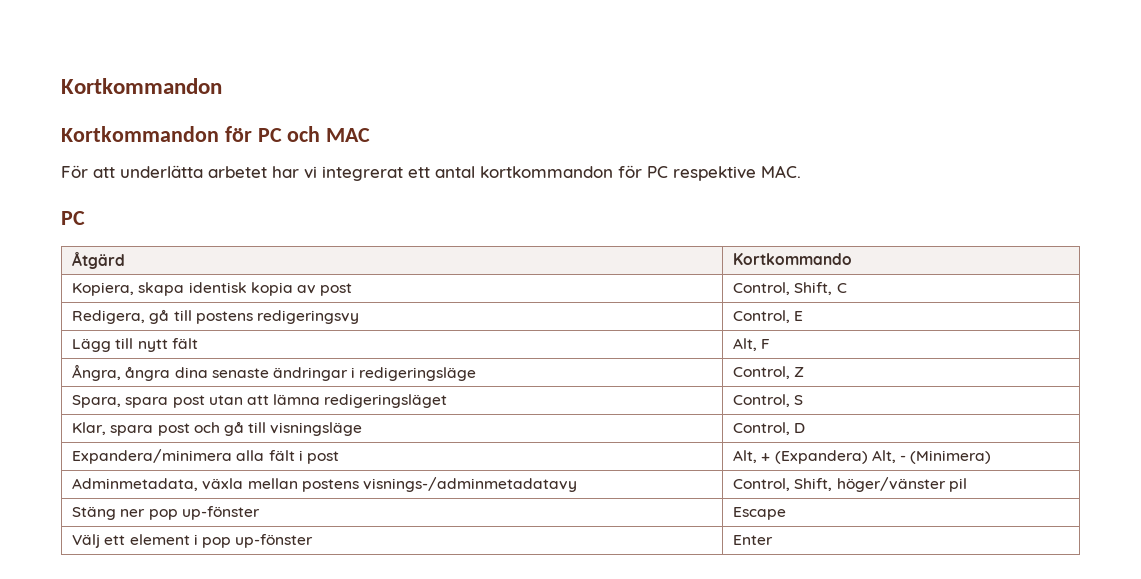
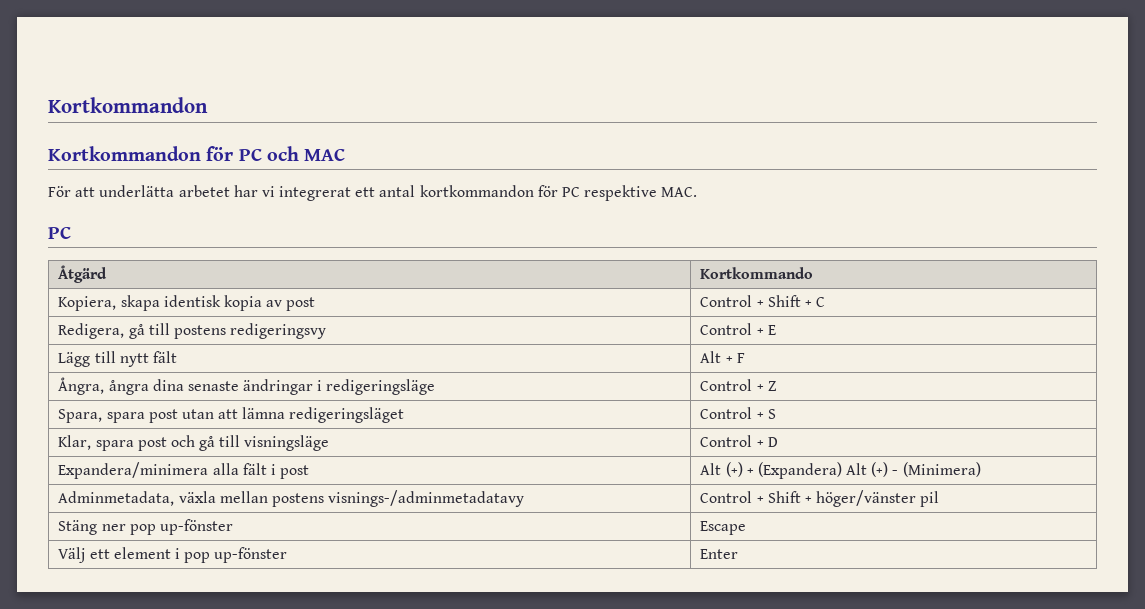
- Kopiera, skapa identisk kopia av post | Control, Shift, C
+ Kopiera, skapa identisk kopia av post | Control + Shift + C
- Redigera, gå till postens redigeringsvy | Control, E
+ Redigera, gå till postens redigeringsvy | Control + E
- Lägg till nytt fält | Alt, F
+ Lägg till nytt fält | Alt + F
- Ångra, ångra dina senaste ändringar i redigeringsläge | Control, Z
+ Ångra, ångra dina senaste ändringar i redigeringsläge | Control + Z
- Spara, spara post utan att lämna redigeringsläget | Control, S
+ Spara, spara post utan att lämna redigeringsläget | Control + S
- Klar, spara post och gå till visningsläge | Control, D
+ Klar, spara post och gå till visningsläge | Control + D
- Expandera/minimera alla fält i post | Alt, + (Expandera) Alt, - (Minimera)
+ Expandera/minimera alla fält i post | Alt (+) + (Expandera) Alt (+) - (Minimera)
- Adminmetadata, växla mellan postens visnings-/adminmetadatavy | Control, Shift, höger/vänster pil
+ Adminmetadata, växla mellan postens visnings-/adminmetadatavy | Control + Shift + höger/vänster pil

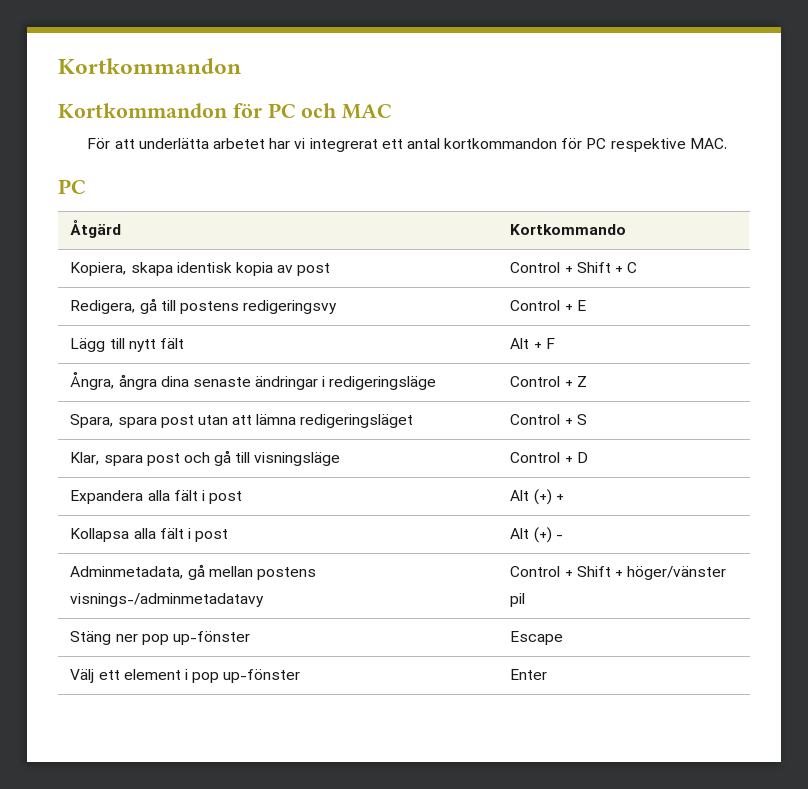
- Expandera/minimera alla fält i post | Alt (+) + (Expandera) Alt (+) - (Minimera)
+ Expandera alla fält i post | Alt (+) +
+ Kollapsa alla fält i post | Alt (+) -
- Adminmetadata, växla mellan postens visnings-/adminmetadatavy | Control + Shift + höger/vänster pil
+ Adminmetadata, gå mellan postens visnings-/adminmetadatavy | Control + Shift + höger/vänster pil

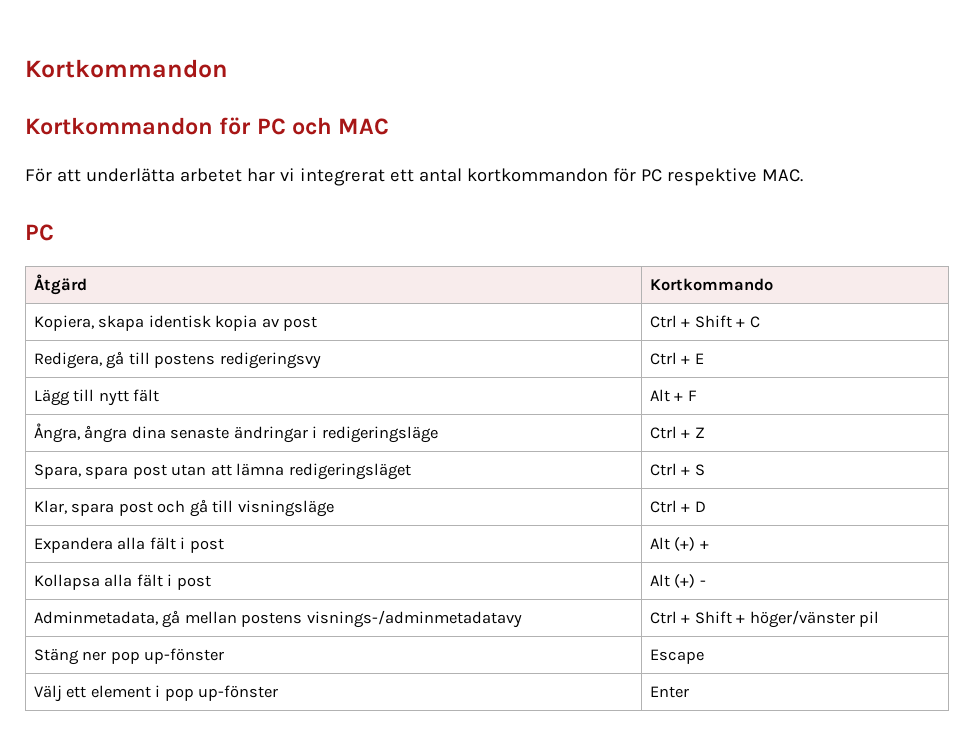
- Kopiera, skapa identisk kopia av post | Control + Shift + C
+ Kopiera, skapa identisk kopia av post | Ctrl + Shift + C
- Redigera, gå till postens redigeringsvy | Control + E
+ Redigera, gå till postens redigeringsvy | Ctrl + E
- Ångra, ångra dina senaste ändringar i redigeringsläge | Control + Z
+ Ångra, ångra dina senaste ändringar i redigeringsläge | Ctrl + Z
- Spara, spara post utan att lämna redigeringsläget | Control + S
+ Spara, spara post utan att lämna redigeringsläget | Ctrl + S
- Klar, spara post och gå till visningsläge | Control + D
+ Klar, spara post och gå till visningsläge | Ctrl + D
- Adminmetadata, gå mellan postens visnings-/adminmetadatavy | Control + Shift + höger/vänster pil
+ Adminmetadata, gå mellan postens visnings-/adminmetadatavy | Ctrl + Shift + höger/vänster pil

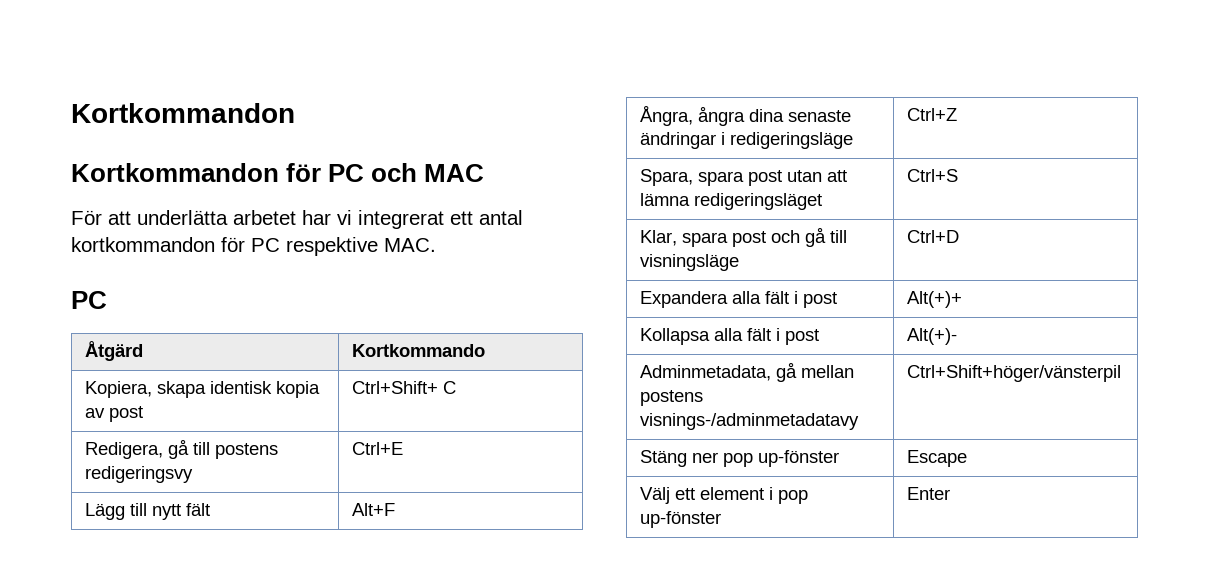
- Kopiera, skapa identisk kopia av post | Ctrl + Shift + C
+ Kopiera, skapa identisk kopia av post | Ctrl+Shift+ C
- Redigera, gå till postens redigeringsvy | Ctrl + E
+ Redigera, gå till postens redigeringsvy | Ctrl+E
- Lägg till nytt fält | Alt + F
+ Lägg till nytt fält | Alt+F
- Ångra, ångra dina senaste ändringar i redigeringsläge | Ctrl + Z
+ Ångra, ångra dina senaste ändringar i redigeringsläge | Ctrl+Z
- Spara, spara post utan att lämna redigeringsläget | Ctrl + S
+ Spara, spara post utan att lämna redigeringsläget | Ctrl+S
- Klar, spara post och gå till visningsläge | Ctrl + D
+ Klar, spara post och gå till visningsläge | Ctrl+D
- Expandera alla fält i post | Alt (+) +
+ Expandera alla fält i post | Alt(+)+
- Kollapsa alla fält i post | Alt (+) -
+ Kollapsa alla fält i post | Alt(+)-
- Adminmetadata, gå mellan postens visnings-/adminmetadatavy | Ctrl + Shift + höger/vänster pil
+ Adminmetadata, gå mellan postens visnings-/adminmetadatavy | Ctrl+Shift+höger/vänsterpil

